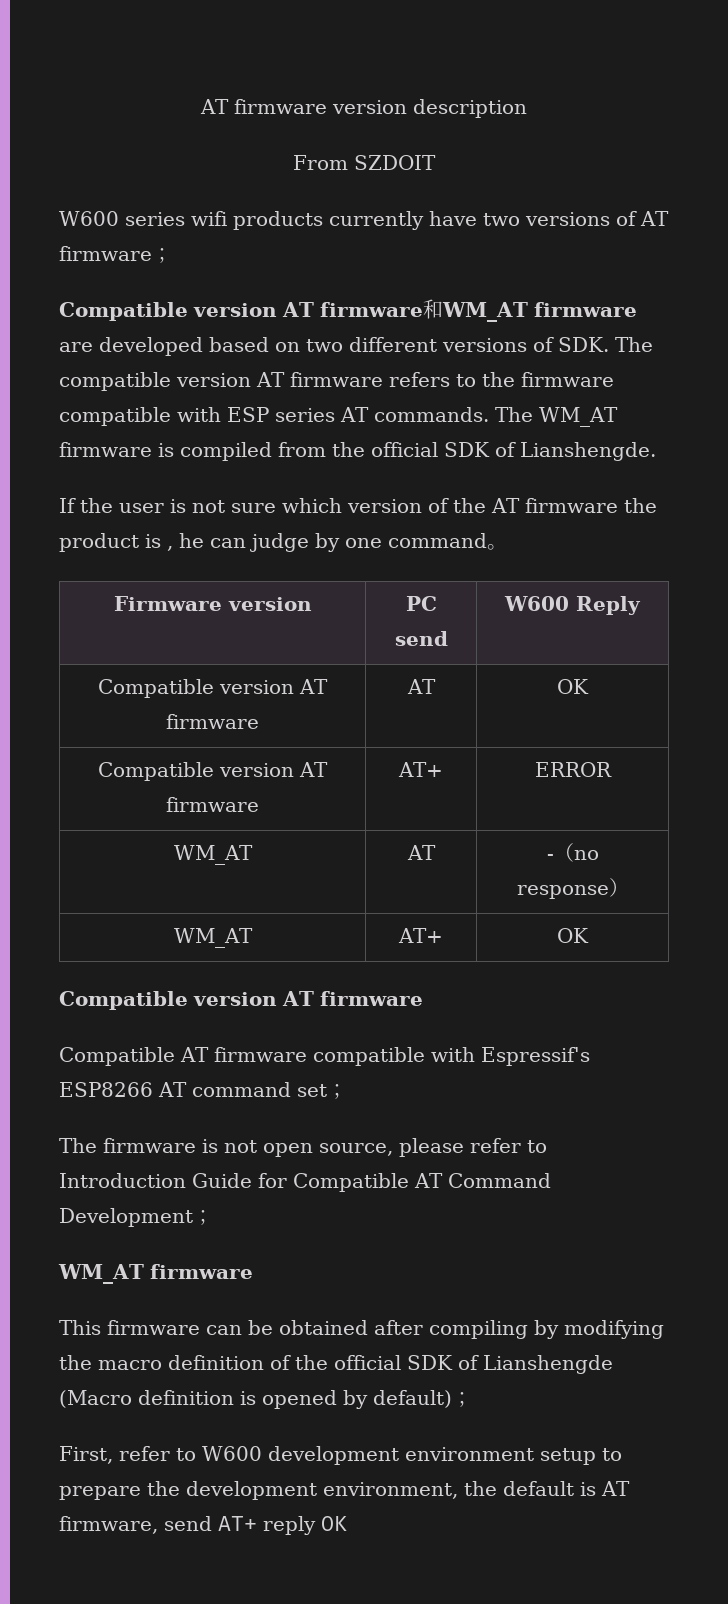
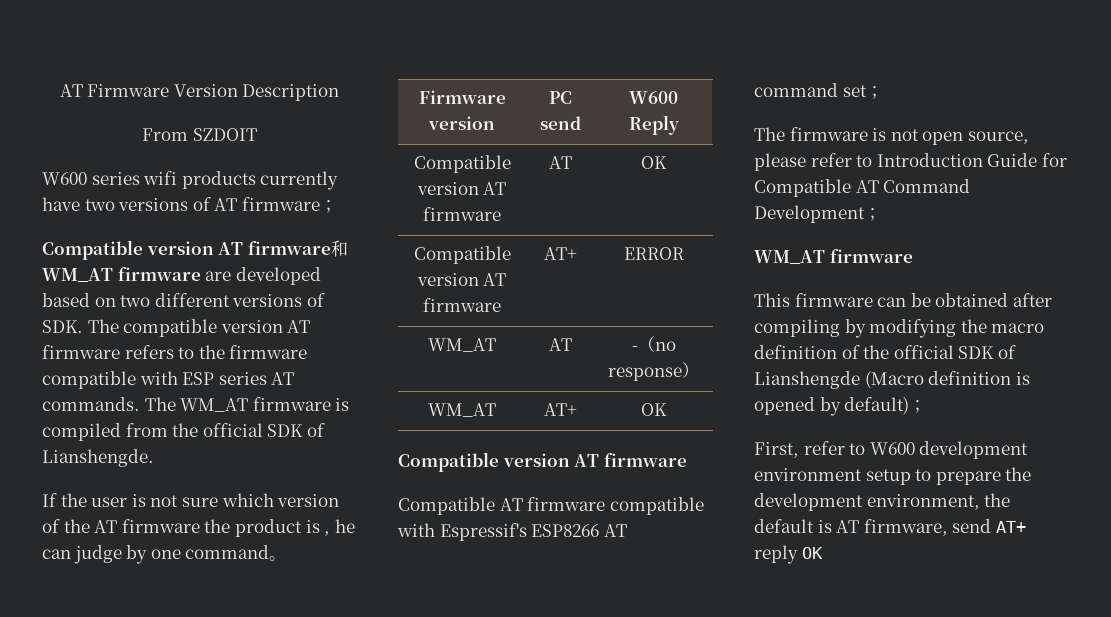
- AT firmware version description
+ AT Firmware Version Description

